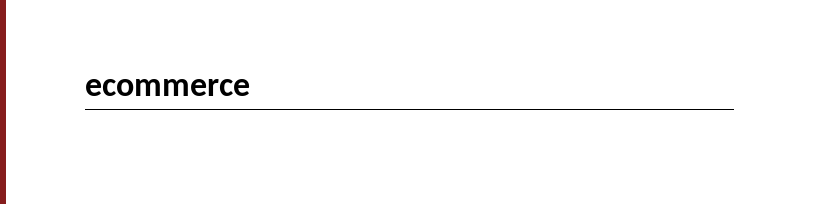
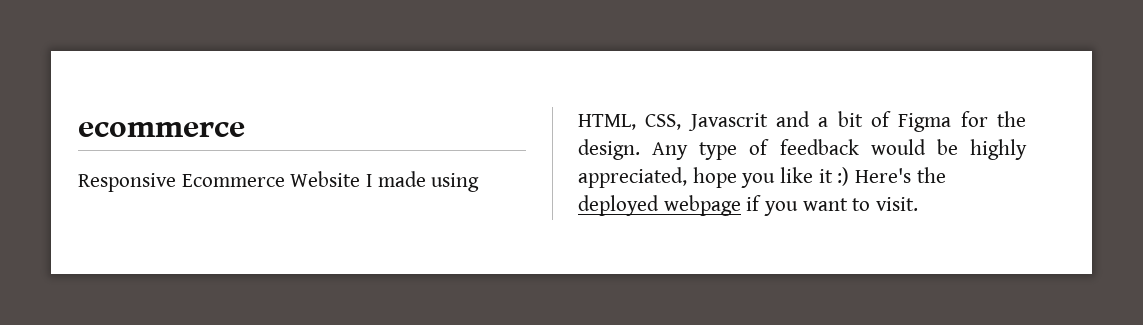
+ Responsive Ecommerce Website I made using HTML, CSS, Javascrit and a bit of Figma for the design. Any type of feedback would be highly appreciated, hope you like it :) Here's the deployed webpage if you want to visit.

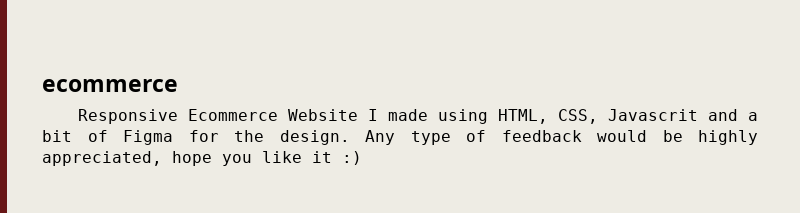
- Any type of feedback would be highly appreciated, hope you like it :) Here's the deployed webpage if you want to visit.
+ Any type of feedback would be highly appreciated, hope you like it :)

